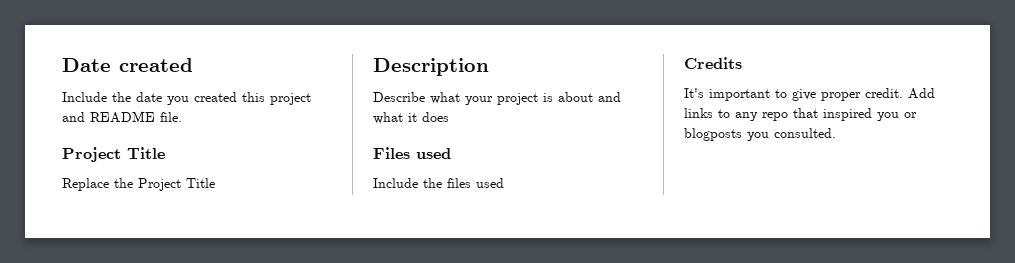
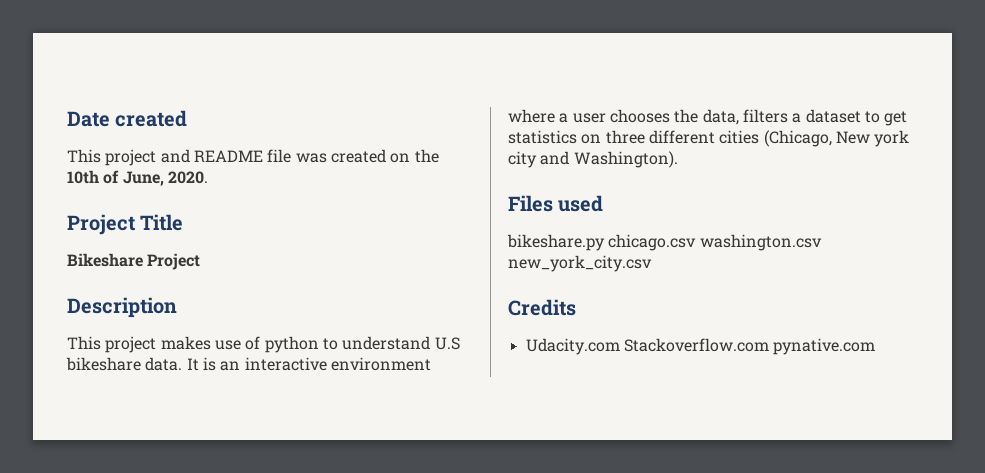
- Include the date you created this project and README file.
+ This project and README file was created on the 10th of June, 2020.
  Project Title
- Replace the Project Title
+ Bikeshare Project
- Describe what your project is about and what it does
+ This project makes use of python to understand U.S bikeshare data. It is an interactive environment where a user chooses the data, filters a dataset to get statistics on three different cities (Chicago, New york city and Washington).
  Files used
- Include the files used
+ bikeshare.py chicago.csv washington.csv new_york_city.csv
  Credits
- It's important to give proper credit. Add links to any repo that inspired you or blogposts you consulted.
+ Udacity.com Stackoverflow.com pynative.com

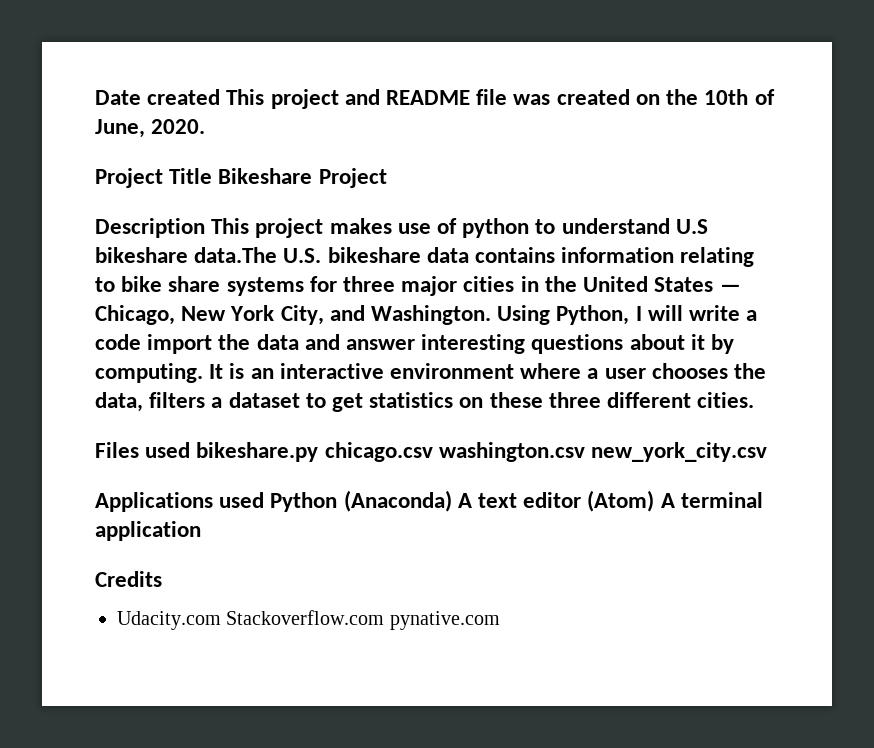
- Date created
- This project and README file was created on the 10th of June, 2020.
+ Date created This project and README file was created on the 10th of June, 2020.
- Project Title
- Bikeshare Project
+ Project Title Bikeshare Project
- Description
- This project makes use of python to understand U.S bikeshare data.
+ Description This project makes use of python to understand U.S bikeshare data.The U.S. bikeshare data contains information relating to bike share systems for three major cities in the United States — Chicago, New York City, and Washington. Using Python, I will write a code import the data and answer interesting questions about it by computing.
- It is an interactive environment where a user chooses the data, filters a dataset to get statistics on three different cities (Chicago, New york city and Washington).
+ It is an interactive environment where a user chooses the data, filters a dataset to get statistics on these three different cities.
- Files used
- bikeshare.py chicago.csv washington.csv new_york_city.csv
+ Files used bikeshare.py chicago.csv washington.csv new_york_city.csv
+ Applications used Python (Anaconda) A text editor (Atom) A terminal application

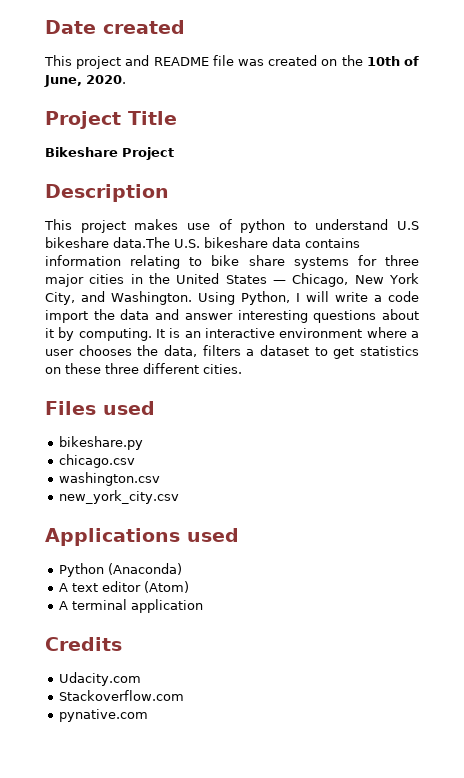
- Date created This project and README file was created on the 10th of June, 2020.
+ Date created
+ This project and README file was created on the 10th of June, 2020.
- Project Title Bikeshare Project
+ Project Title
+ Bikeshare Project
- Description This project makes use of python to understand U.S bikeshare data.The U.S. bikeshare data contains information relating to bike share systems for three major cities in the United States — Chicago, New York City, and Washington.
+ Description
+ This project makes use of python to understand U.S bikeshare data.The U.S. bikeshare data contains information relating to bike share systems for three major cities in the United States — Chicago, New York City, and Washington.
- Files used bikeshare.py chicago.csv washington.csv new_york_city.csv
+ Files used
+ bikeshare.py
+ chicago.csv
+ washington.csv
+ new_york_city.csv
- Applications used Python (Anaconda) A text editor (Atom) A terminal application
+ Applications used
+ Python (Anaconda)
+ A text editor (Atom)
+ A terminal application
- Udacity.com Stackoverflow.com pynative.com
+ Udacity.com
+ Stackoverflow.com
+ pynative.com

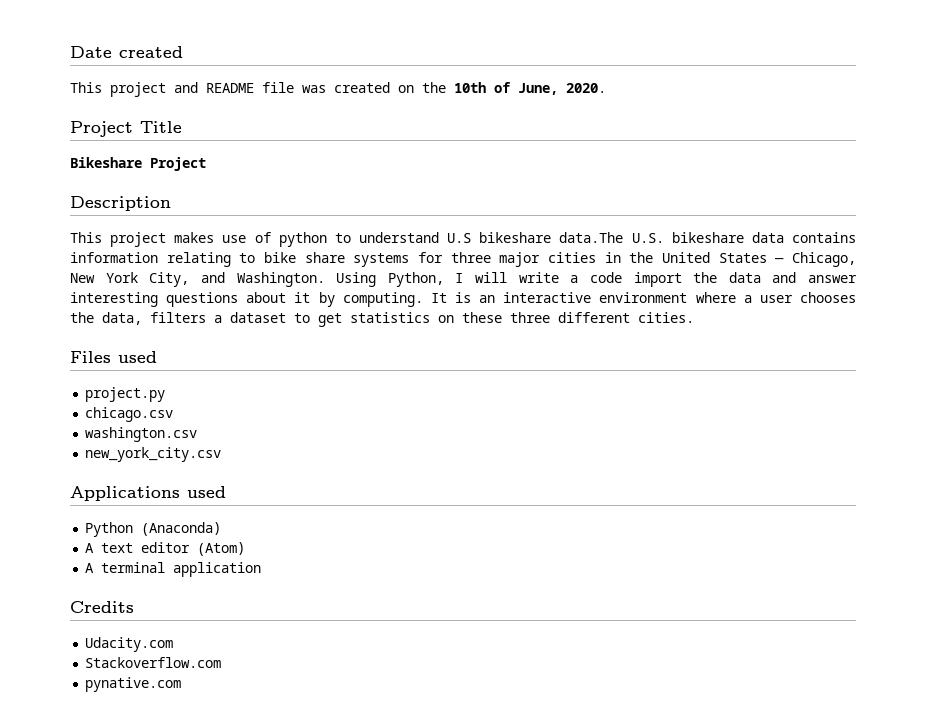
- bikeshare.py
+ project.py

